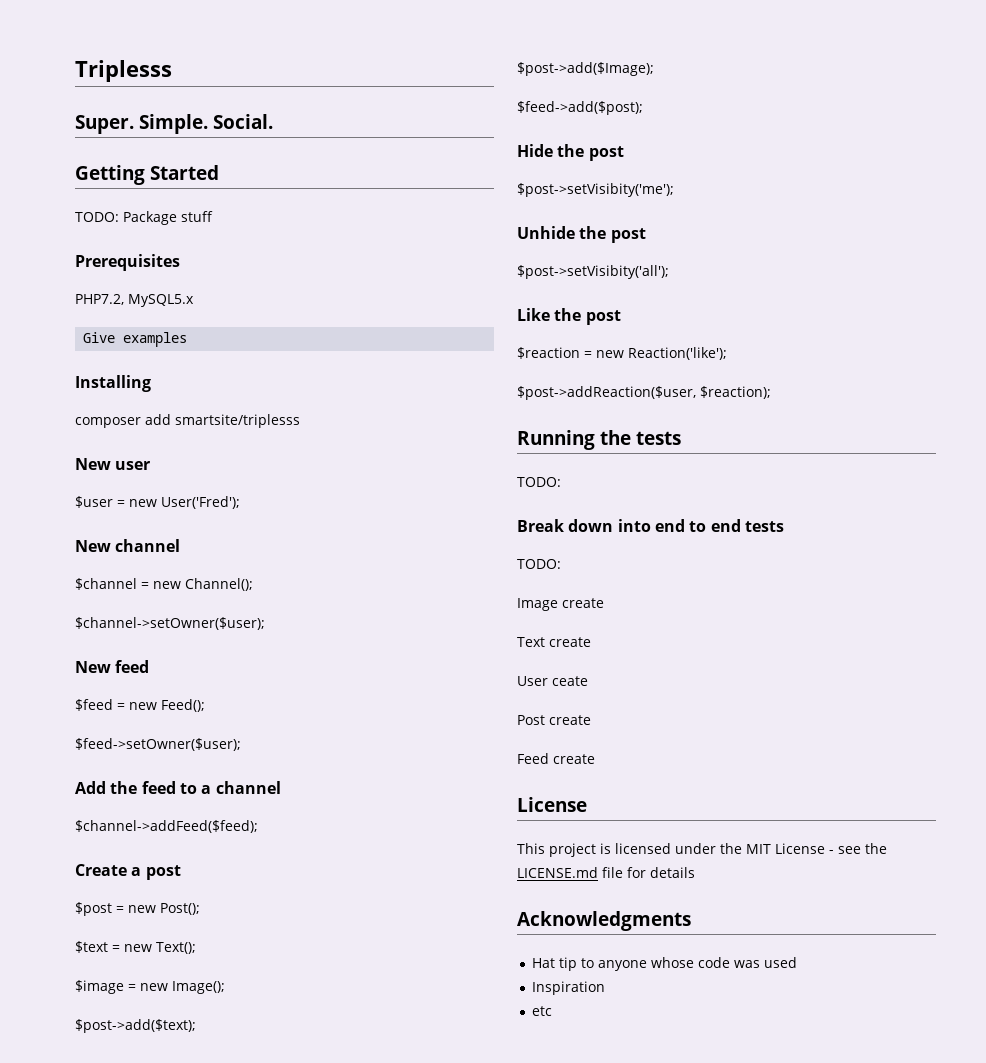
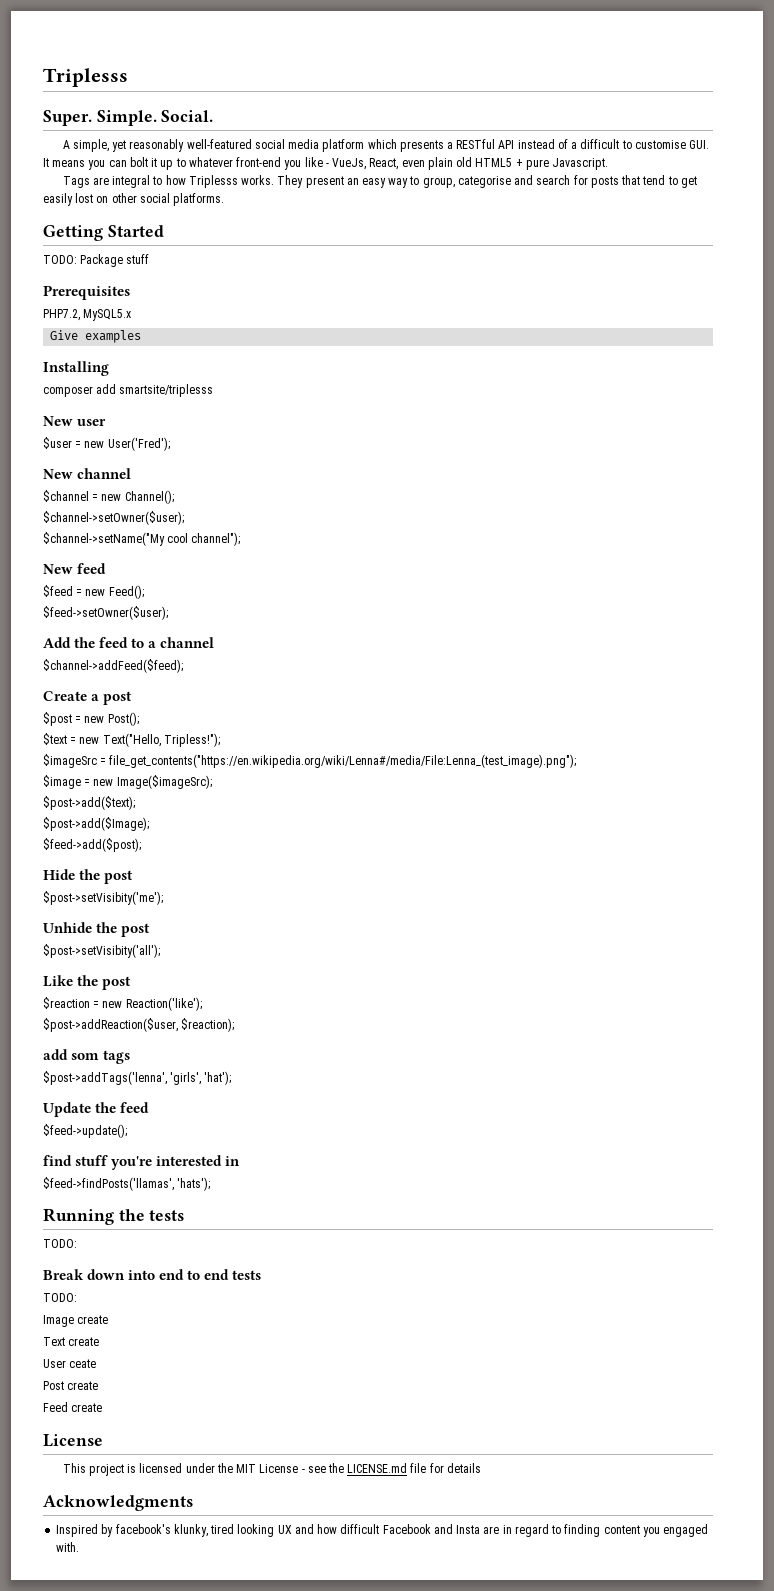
+ A simple, yet reasonably well-featured social media platform which presents a RESTful API instead of a difficult to customise GUI. It means you can bolt it up to whatever front-end you like - VueJs, React, even plain old HTML5 + pure Javascript.
+ Tags are integral to how Triplesss works. They present an easy way to group, categorise and search for posts that tend to get easily lost on other social platforms.
+ $channel->setName("My cool channel");
- $text = new Text();
+ $text = new Text("Hello, Tripless!");
+ $imageSrc = file_get_contents("https://en.wikipedia.org/wiki/Lenna#/media/File:Lenna_(test_image).png");
- $image = new Image();
+ $image = new Image($imageSrc);
+ add som tags
+ $post->addTags('lenna', 'girls', 'hat');
+ Update the feed
+ $feed->update();
+ find stuff you're interested in
+ $feed->findPosts('llamas', 'hats');
- Hat tip to anyone whose code was used
- Inspiration
- etc
+ Inspired by facebook's klunky, tired looking UX and how difficult Facebook and Insta are in regard to finding content you engaged with.

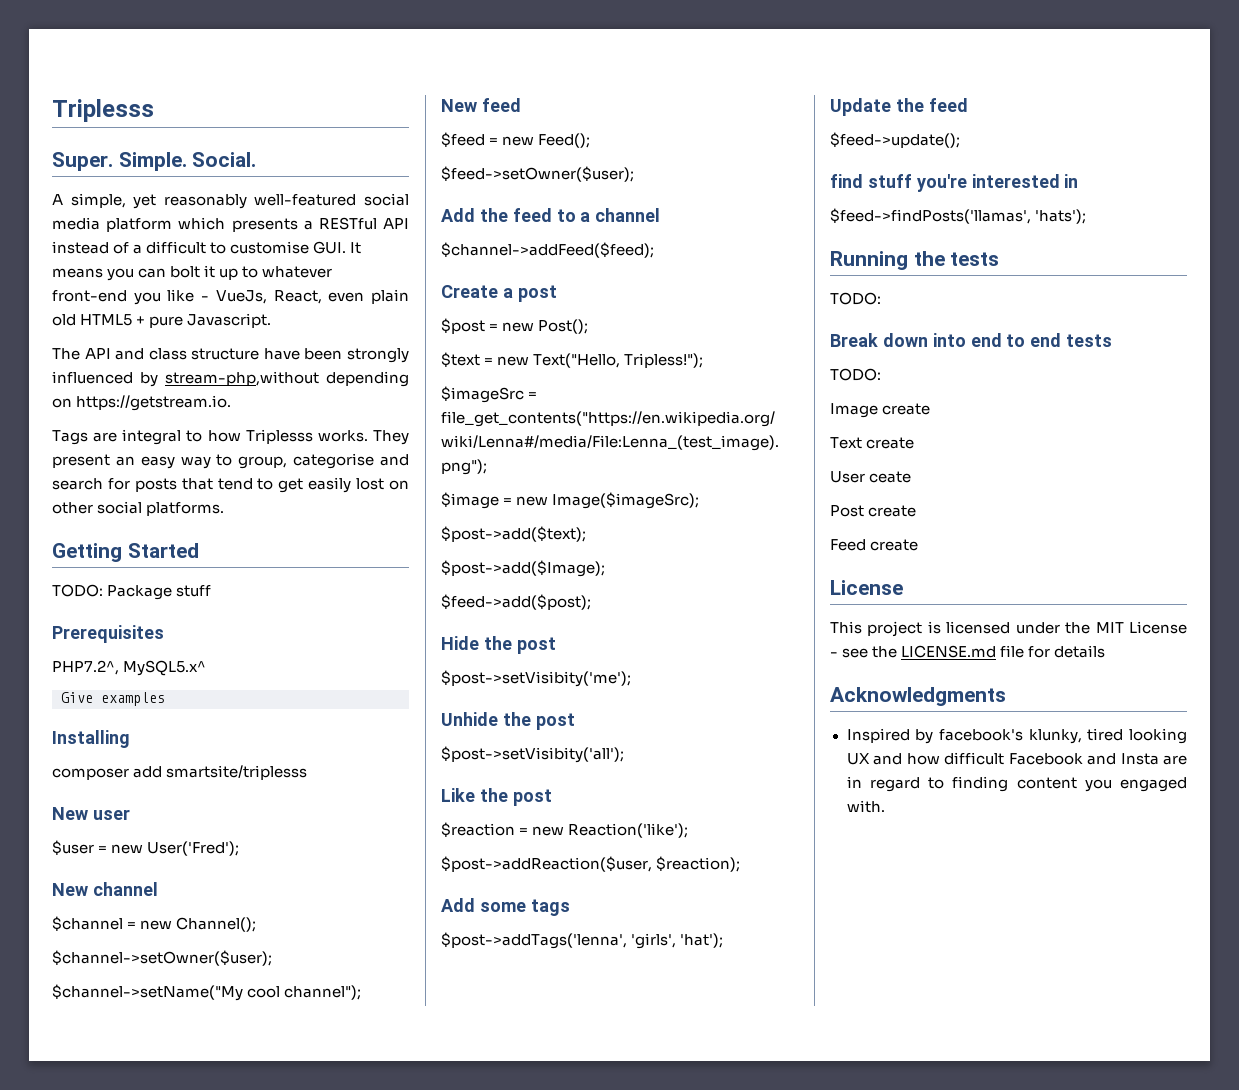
+ The API and class structure have been strongly influenced by stream-php,without depending on https://getstream.io.
- PHP7.2, MySQL5.x
+ PHP7.2^, MySQL5.x^
- add som tags
+ Add some tags

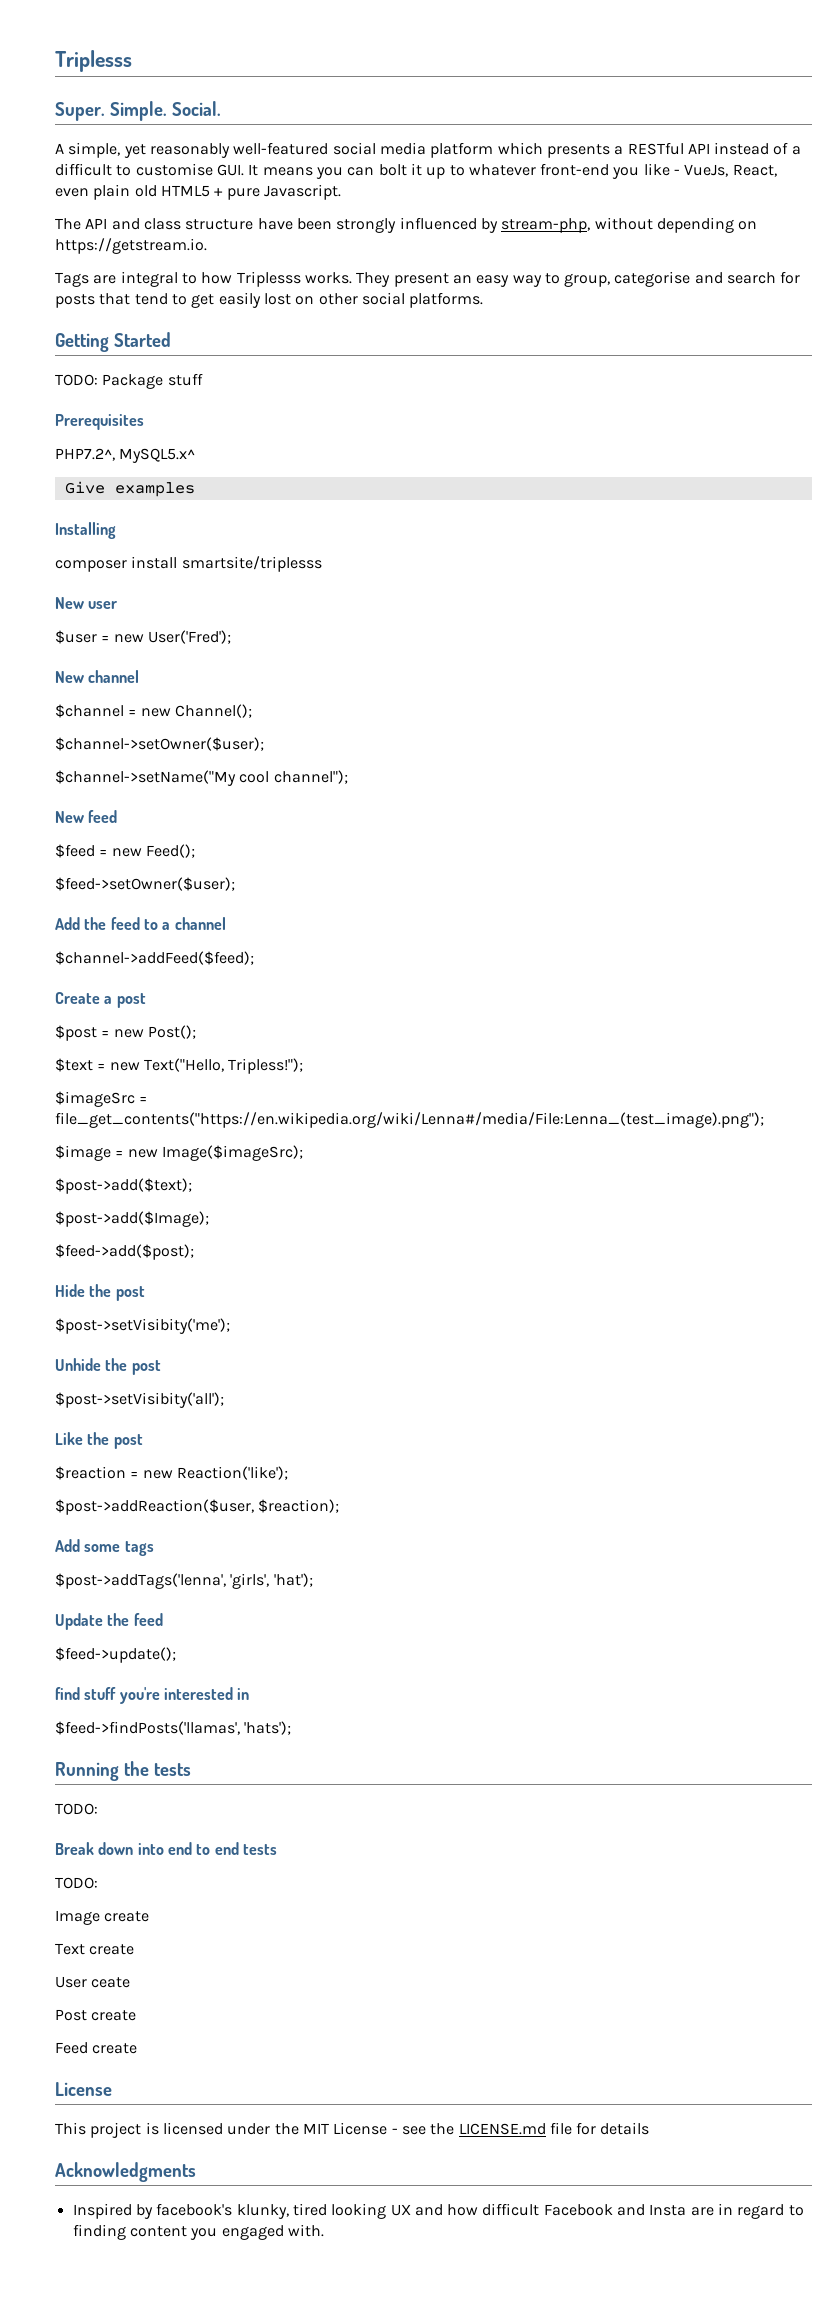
- The API and class structure have been strongly influenced by stream-php,without depending on https://getstream.io.
+ The API and class structure have been strongly influenced by stream-php, without depending on https://getstream.io.
- composer add smartsite/triplesss
+ composer install smartsite/triplesss

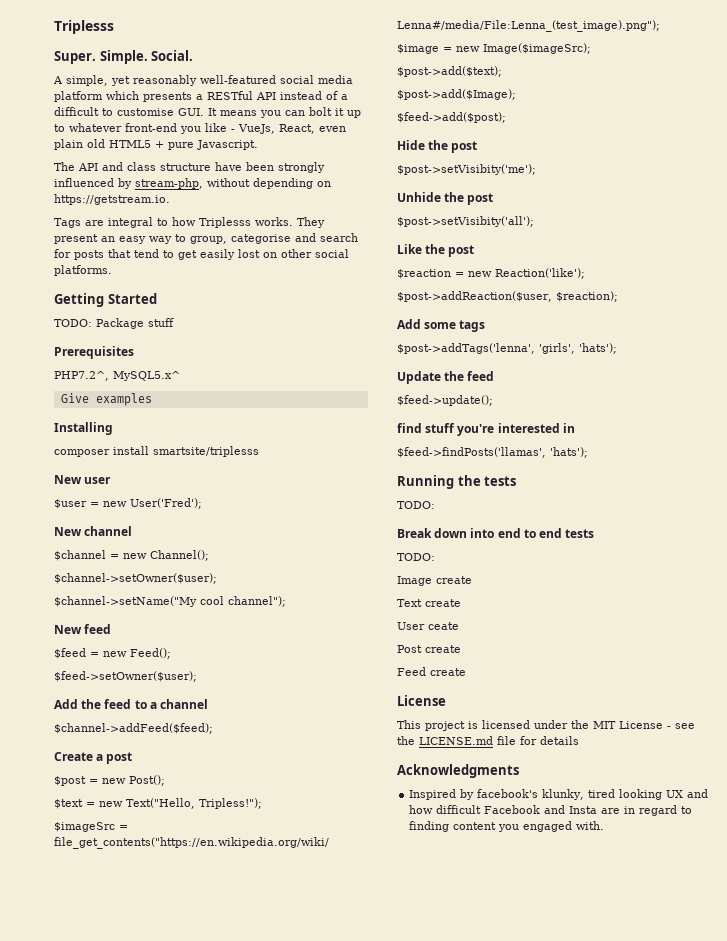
- $post->addTags('lenna', 'girls', 'hat');
+ $post->addTags('lenna', 'girls', 'hats');

